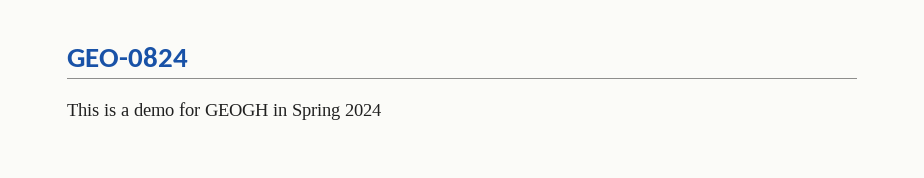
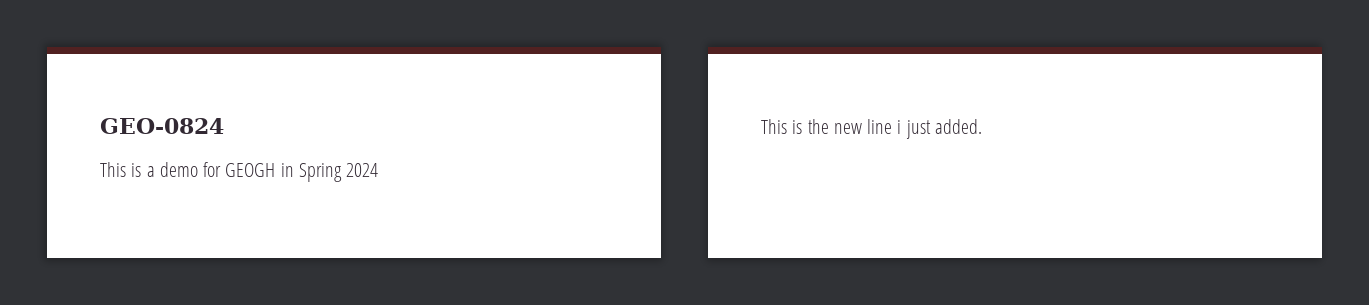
+ This is the new line i just added.

